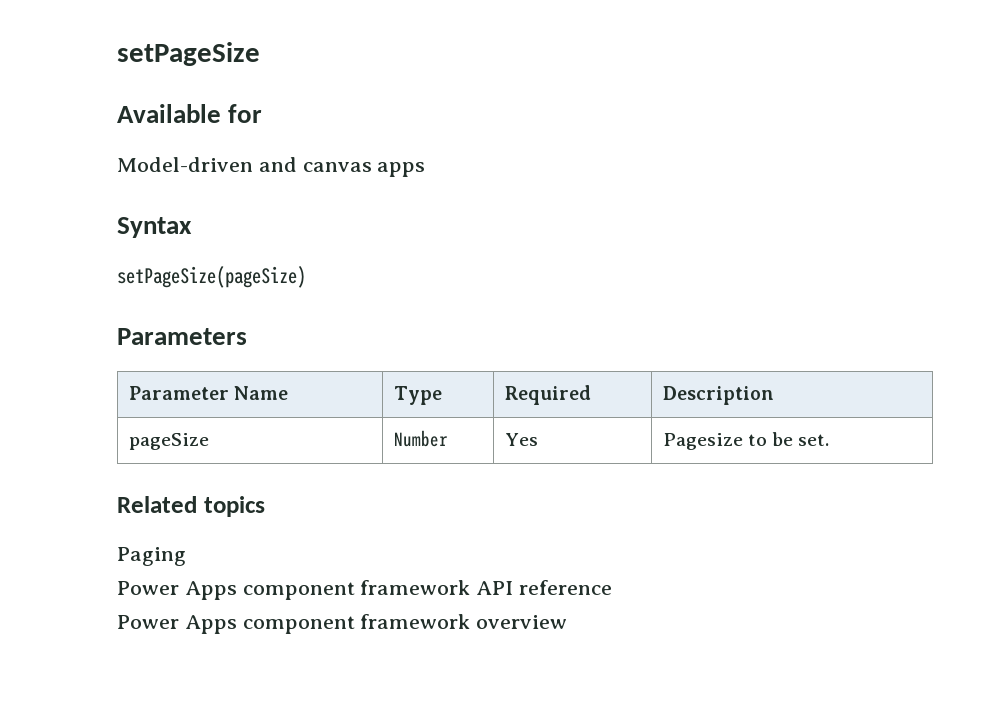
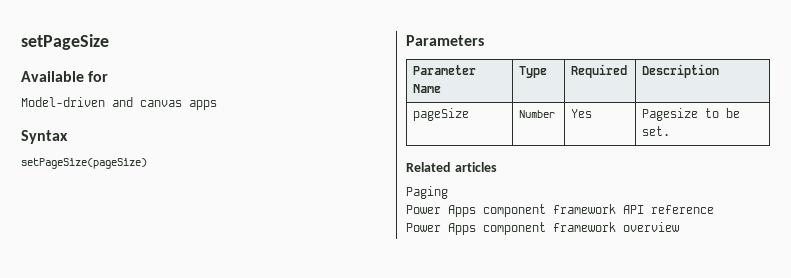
- Related topics
+ Related articles

